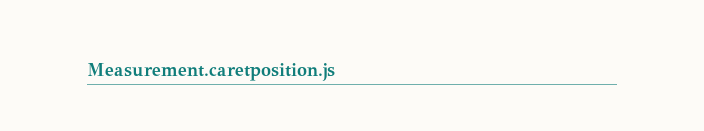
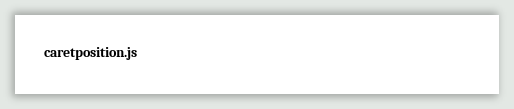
- Measurement.caretposition.js
+ caretposition.js

